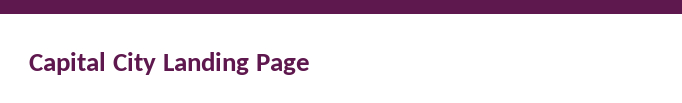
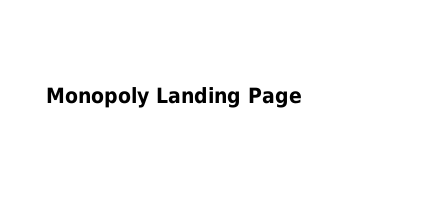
- Capital City Landing Page
+ Monopoly Landing Page

